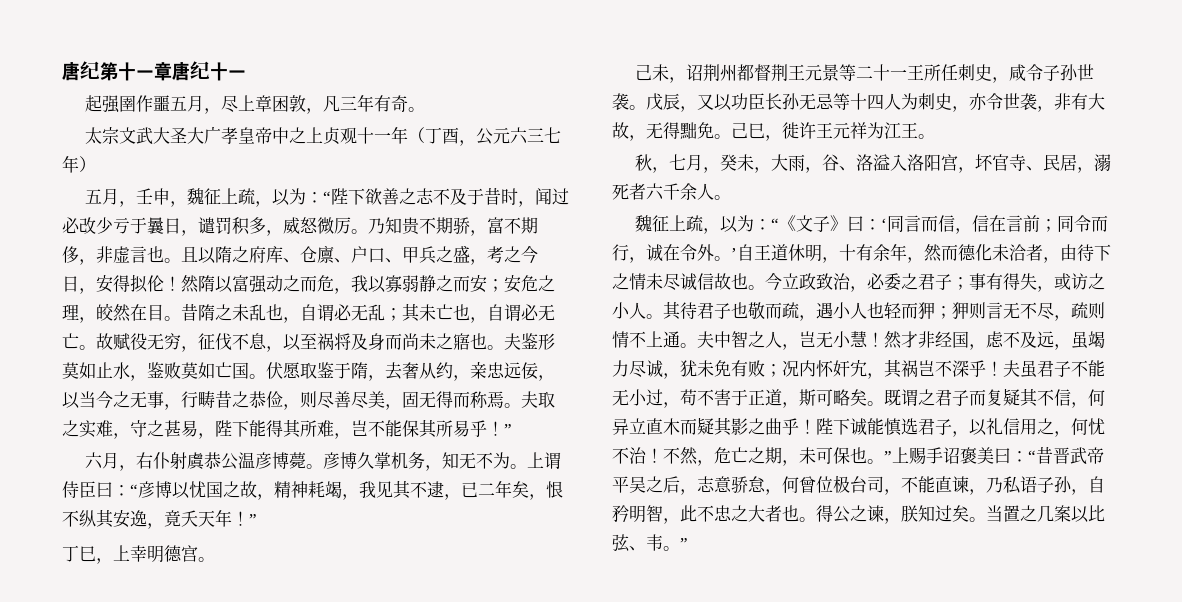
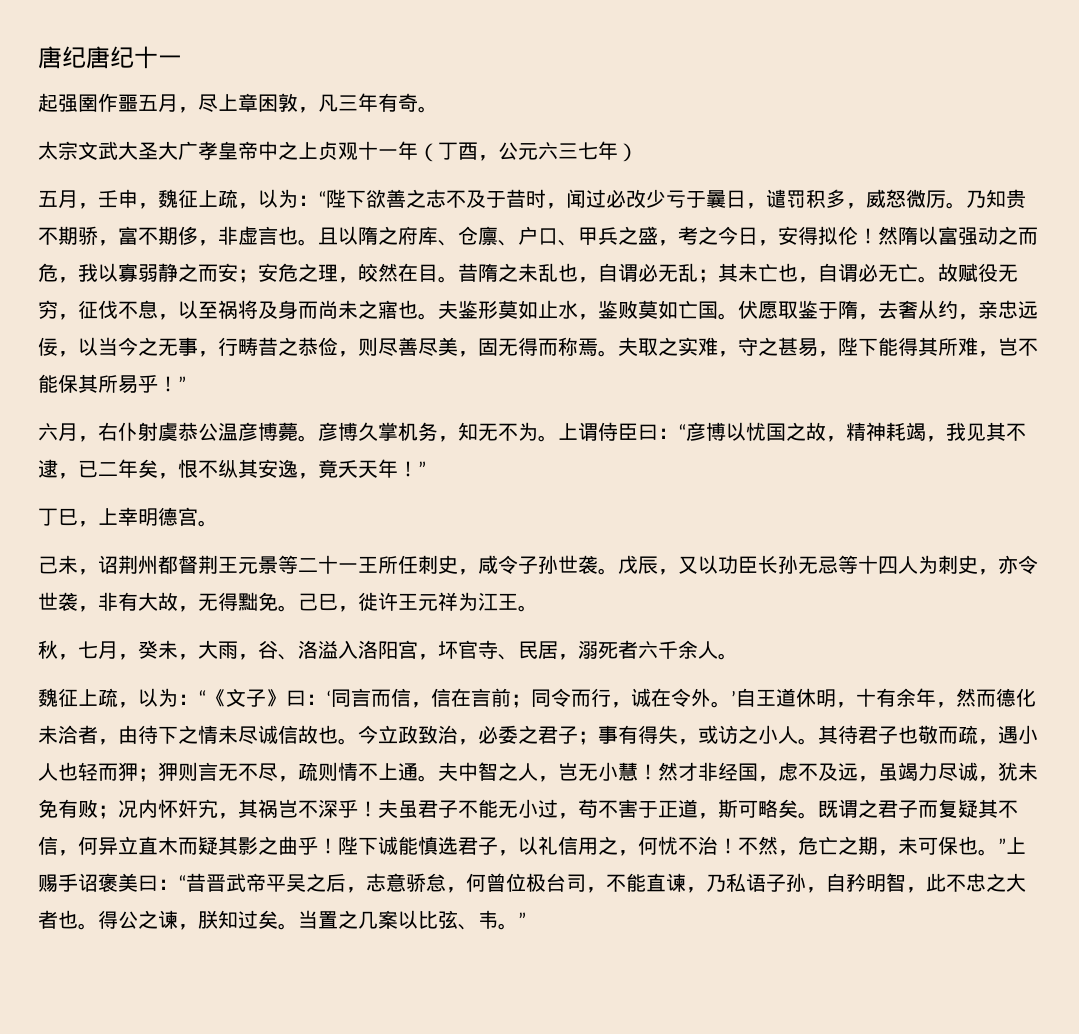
- 唐纪第十一章唐纪十一
+ 唐纪唐纪十一

